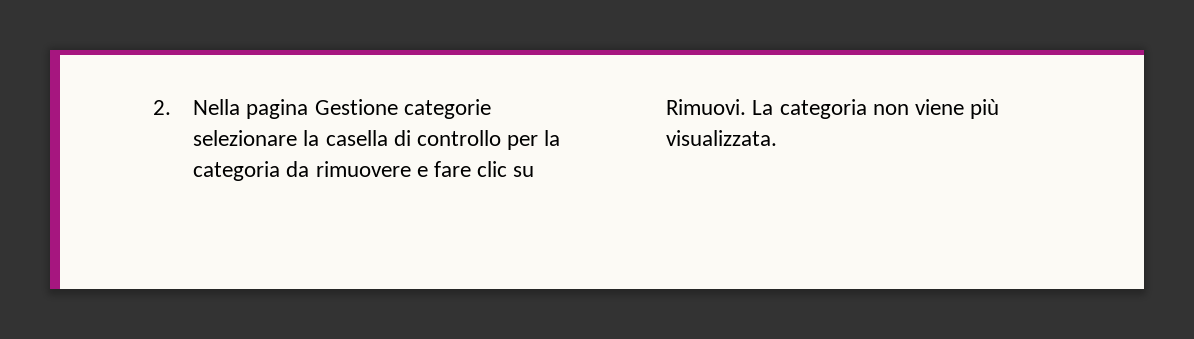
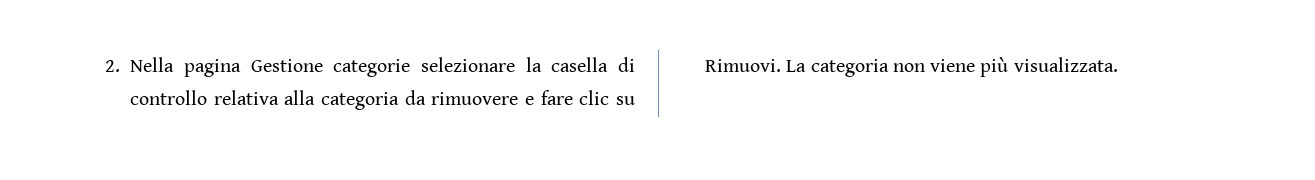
- 2. Nella pagina Gestione categorie selezionare la casella di controllo per la categoria da rimuovere e fare clic su Rimuovi.
+ 2. Nella pagina Gestione categorie selezionare la casella di controllo relativa alla categoria da rimuovere e fare clic su Rimuovi.

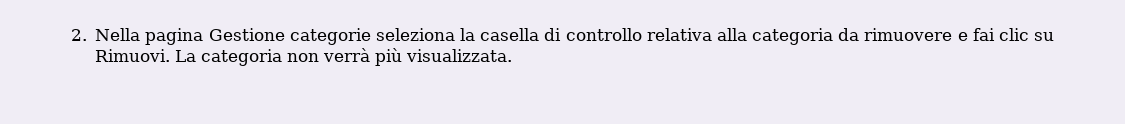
- 2. Nella pagina Gestione categorie selezionare la casella di controllo relativa alla categoria da rimuovere e fare clic su Rimuovi.
+ 2. Nella pagina Gestione categorie seleziona la casella di controllo relativa alla categoria da rimuovere e fai clic su Rimuovi.
- La categoria non viene più visualizzata.
+ La categoria non verrà più visualizzata.

